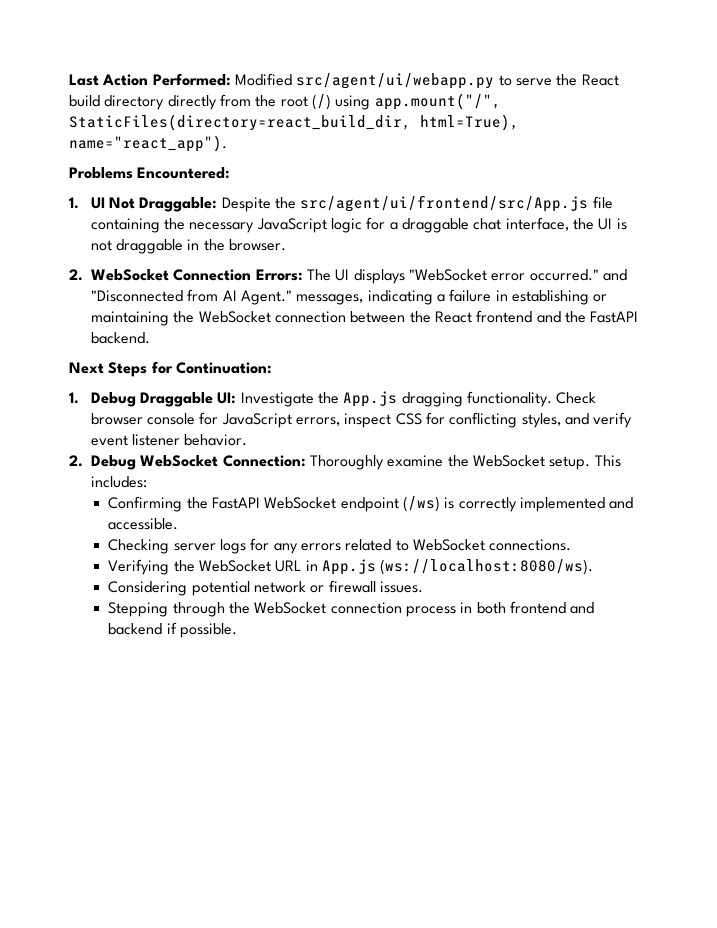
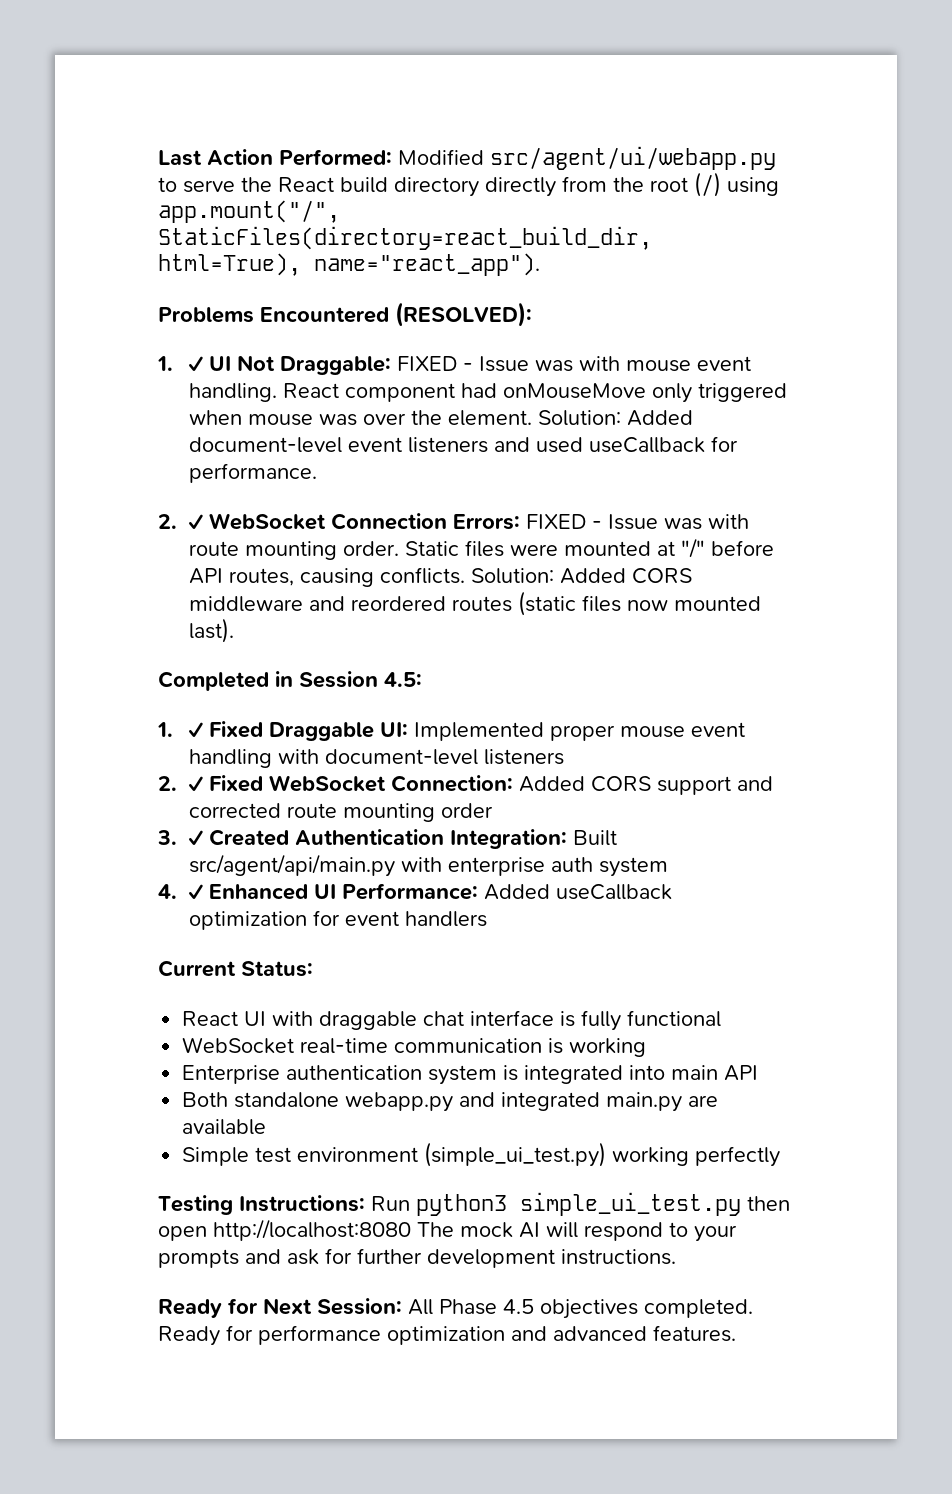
- Problems Encountered:
- 1. UI Not Draggable: Despite the src/agent/ui/frontend/src/App.js file containing the necessary JavaScript logic for a draggable chat interface, the UI is not draggable in the browser.
- 2. WebSocket Connection Errors: The UI displays "WebSocket error occurred." and "Disconnected from AI Agent." messages, indicating a failure in establishing or maintaining the WebSocket connection between the React frontend and the FastAPI backend.
- Next Steps for Continuation:
- 1. Debug Draggable UI: Investigate the App.js dragging functionality. Check browser console for JavaScript errors, inspect CSS for conflicting styles, and verify event listener behavior.
- 2. Debug WebSocket Connection: Thoroughly examine the WebSocket setup. This includes:
- Confirming the FastAPI WebSocket endpoint (/ws) is correctly implemented and accessible.
- Checking server logs for any errors related to WebSocket connections.
- Verifying the WebSocket URL in App.js (ws://localhost:8080/ws).
- Considering potential network or firewall issues.
- Stepping through the WebSocket connection process in both frontend and backend if possible.
+ Problems Encountered (RESOLVED):
+ 1. ✓ UI Not Draggable: FIXED - Issue was with mouse event handling. React component had onMouseMove only triggered when mouse was over the element. Solution: Added document-level event listeners and used useCallback for performance.
+ 2. ✓ WebSocket Connection Errors: FIXED - Issue was with route mounting order. Static files were mounted at "/" before API routes, causing conflicts. Solution: Added CORS middleware and reordered routes (static files now mounted last).
+ Completed in Session 4.5:
+ 1. ✓ Fixed Draggable UI: Implemented proper mouse event handling with document-level listeners
+ 2. ✓ Fixed WebSocket Connection: Added CORS support and corrected route mounting order
+ 3. ✓ Created Authentication Integration: Built src/agent/api/main.py with enterprise auth system
+ 4. ✓ Enhanced UI Performance: Added useCallback optimization for event handlers
+ Current Status:
+ React UI with draggable chat interface is fully functional
+ WebSocket real-time communication is working
+ Enterprise authentication system is integrated into main API
+ Both standalone webapp.py and integrated main.py are available
+ Simple test environment (simple_ui_test.py) working perfectly
+ Testing Instructions: Run python3 simple_ui_test.py then open http://localhost:8080 The mock AI will respond to your prompts and ask for further development instructions.
+ Ready for Next Session: All Phase 4.5 objectives completed. Ready for performance optimization and advanced features.

